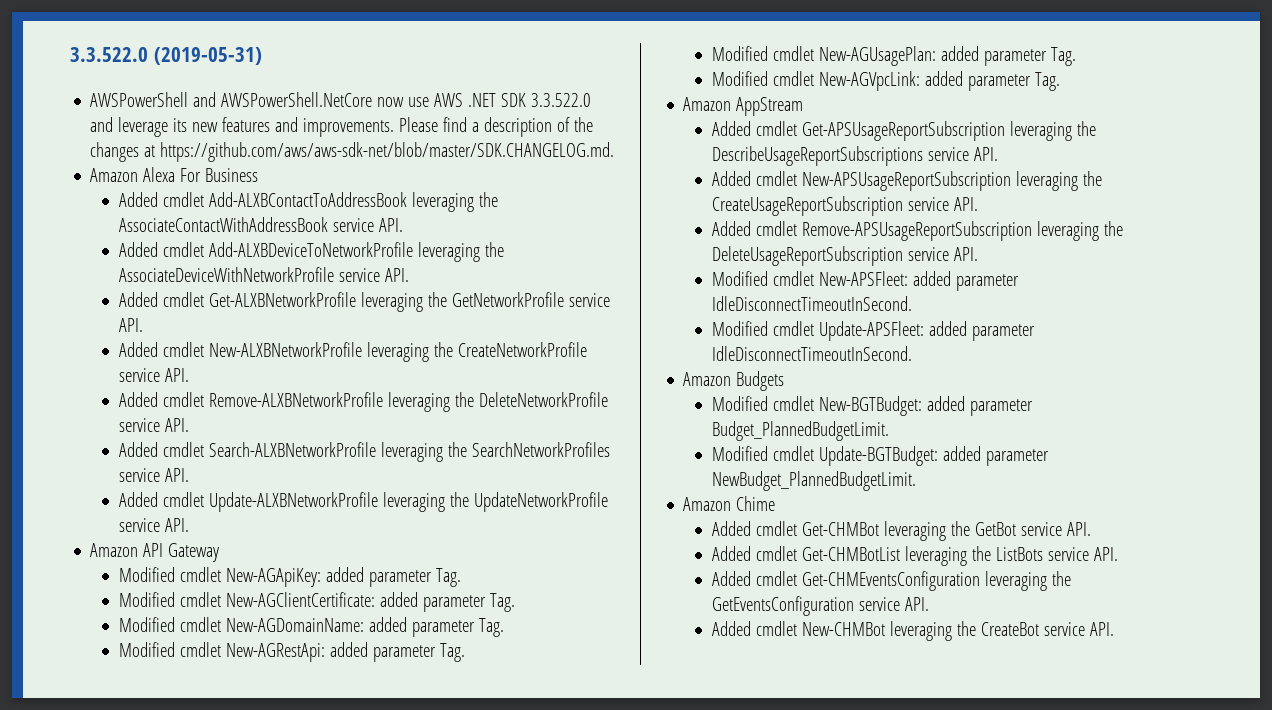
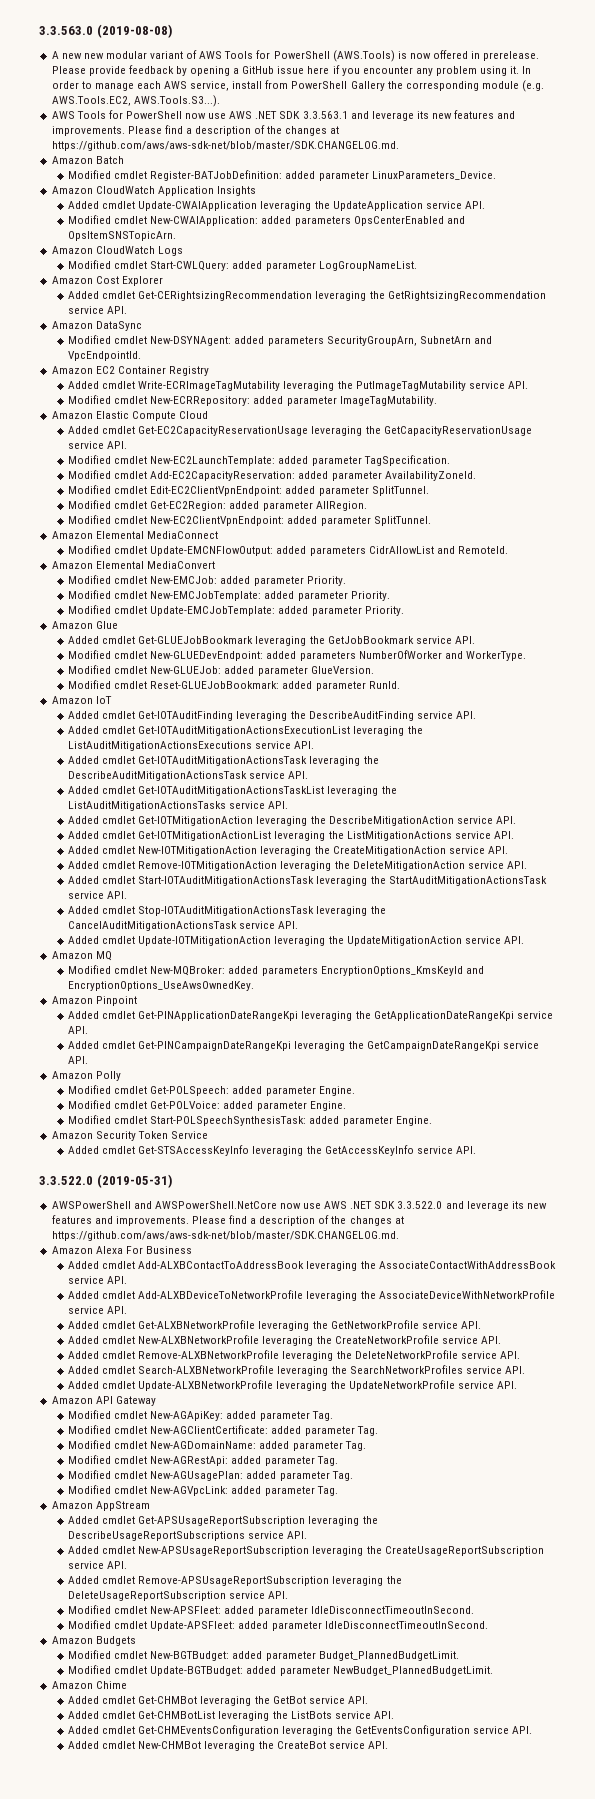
+ 3.3.563.0 (2019-08-08)
+ A new new modular variant of AWS Tools for PowerShell (AWS.Tools) is now offered in prerelease. Please provide feedback by opening a GitHub issue here if you encounter any problem using it. In order to manage each AWS service, install from PowerShell Gallery the corresponding module (e.g. AWS.Tools.EC2, AWS.Tools.S3...).
+ AWS Tools for PowerShell now use AWS .NET SDK 3.3.563.1 and leverage its new features and improvements. Please find a description of the changes at https://github.com/aws/aws-sdk-net/blob/master/SDK.CHANGELOG.md.
+ Amazon Batch
+ Modified cmdlet Register-BATJobDefinition: added parameter LinuxParameters_Device.
+ Amazon CloudWatch Application Insights
+ Added cmdlet Update-CWAIApplication leveraging the UpdateApplication service API.
+ Modified cmdlet New-CWAIApplication: added parameters OpsCenterEnabled and OpsItemSNSTopicArn.
+ Amazon CloudWatch Logs
+ Modified cmdlet Start-CWLQuery: added parameter LogGroupNameList.
+ Amazon Cost Explorer
+ Added cmdlet Get-CERightsizingRecommendation leveraging the GetRightsizingRecommendation service API.
+ Amazon DataSync
+ Modified cmdlet New-DSYNAgent: added parameters SecurityGroupArn, SubnetArn and VpcEndpointId.
+ Amazon EC2 Container Registry
+ Added cmdlet Write-ECRImageTagMutability leveraging the PutImageTagMutability service API.
+ Modified cmdlet New-ECRRepository: added parameter ImageTagMutability.
+ Amazon Elastic Compute Cloud
+ Added cmdlet Get-EC2CapacityReservationUsage leveraging the GetCapacityReservationUsage service API.
+ Modified cmdlet New-EC2LaunchTemplate: added parameter TagSpecification.
+ Modified cmdlet Add-EC2CapacityReservation: added parameter AvailabilityZoneId.
+ Modified cmdlet Edit-EC2ClientVpnEndpoint: added parameter SplitTunnel.
+ Modified cmdlet Get-EC2Region: added parameter AllRegion.
+ Modified cmdlet New-EC2ClientVpnEndpoint: added parameter SplitTunnel.
+ Amazon Elemental MediaConnect
+ Modified cmdlet Update-EMCNFlowOutput: added parameters CidrAllowList and RemoteId.
+ Amazon Elemental MediaConvert
+ Modified cmdlet New-EMCJob: added parameter Priority.
+ Modified cmdlet New-EMCJobTemplate: added parameter Priority.
+ Modified cmdlet Update-EMCJobTemplate: added parameter Priority.
+ Amazon Glue
+ Added cmdlet Get-GLUEJobBookmark leveraging the GetJobBookmark service API.
+ Modified cmdlet New-GLUEDevEndpoint: added parameters NumberOfWorker and WorkerType.
+ Modified cmdlet New-GLUEJob: added parameter GlueVersion.
+ Modified cmdlet Reset-GLUEJobBookmark: added parameter RunId.
+ Amazon IoT
+ Added cmdlet Get-IOTAuditFinding leveraging the DescribeAuditFinding service API.
+ Added cmdlet Get-IOTAuditMitigationActionsExecutionList leveraging the ListAuditMitigationActionsExecutions service API.
+ Added cmdlet Get-IOTAuditMitigationActionsTask leveraging the DescribeAuditMitigationActionsTask service API.
+ Added cmdlet Get-IOTAuditMitigationActionsTaskList leveraging the ListAuditMitigationActionsTasks service API.
+ Added cmdlet Get-IOTMitigationAction leveraging the DescribeMitigationAction service API.
+ Added cmdlet Get-IOTMitigationActionList leveraging the ListMitigationActions service API.
+ Added cmdlet New-IOTMitigationAction leveraging the CreateMitigationAction service API.
+ Added cmdlet Remove-IOTMitigationAction leveraging the DeleteMitigationAction service API.
+ Added cmdlet Start-IOTAuditMitigationActionsTask leveraging the StartAuditMitigationActionsTask service API.
+ Added cmdlet Stop-IOTAuditMitigationActionsTask leveraging the CancelAuditMitigationActionsTask service API.
+ Added cmdlet Update-IOTMitigationAction leveraging the UpdateMitigationAction service API.
+ Amazon MQ
+ Modified cmdlet New-MQBroker: added parameters EncryptionOptions_KmsKeyId and EncryptionOptions_UseAwsOwnedKey.
+ Amazon Pinpoint
+ Added cmdlet Get-PINApplicationDateRangeKpi leveraging the GetApplicationDateRangeKpi service API.
+ Added cmdlet Get-PINCampaignDateRangeKpi leveraging the GetCampaignDateRangeKpi service API.
+ Amazon Polly
+ Modified cmdlet Get-POLSpeech: added parameter Engine.
+ Modified cmdlet Get-POLVoice: added parameter Engine.
+ Modified cmdlet Start-POLSpeechSynthesisTask: added parameter Engine.
+ Amazon Security Token Service
+ Added cmdlet Get-STSAccessKeyInfo leveraging the GetAccessKeyInfo service API.

